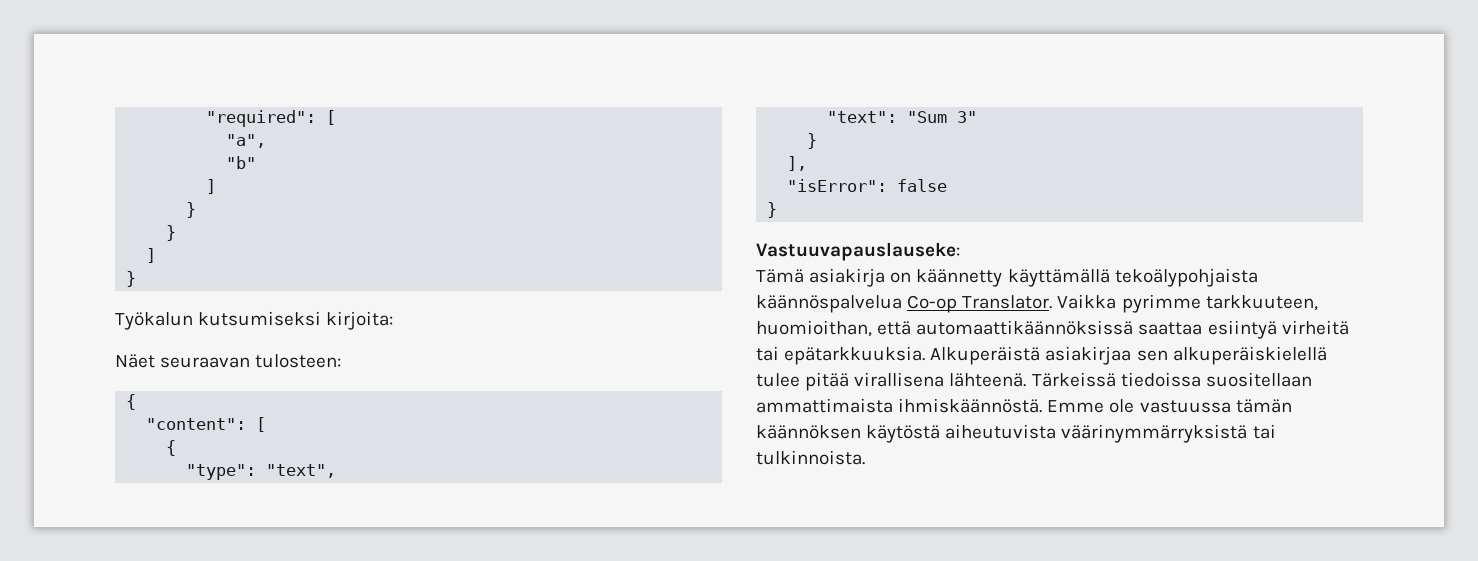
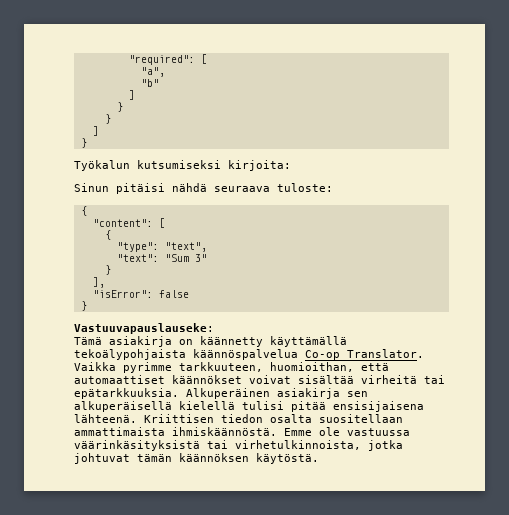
- Näet seuraavan tulosteen:
+ Sinun pitäisi nähdä seuraava tuloste:
- Vaikka pyrimme tarkkuuteen, huomioithan, että automaattikäännöksissä saattaa esiintyä virheitä tai epätarkkuuksia. Alkuperäistä asiakirjaa sen alkuperäiskielellä tulee pitää virallisena lähteenä. Tärkeissä tiedoissa suositellaan ammattimaista ihmiskäännöstä.
+ Vaikka pyrimme tarkkuuteen, huomioithan, että automaattiset käännökset voivat sisältää virheitä tai epätarkkuuksia. Alkuperäinen asiakirja sen alkuperäisellä kielellä tulisi pitää ensisijaisena lähteenä. Kriittisen tiedon osalta suositellaan ammattimaista ihmiskäännöstä.
- Emme ole vastuussa tämän käännöksen käytöstä aiheutuvista väärinymmärryksistä tai tulkinnoista.
+ Emme ole vastuussa väärinkäsityksistä tai virhetulkinnoista, jotka johtuvat tämän käännöksen käytöstä.

